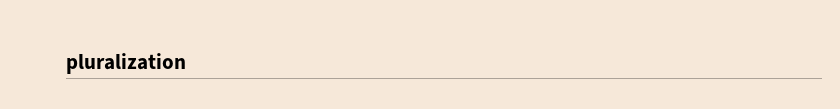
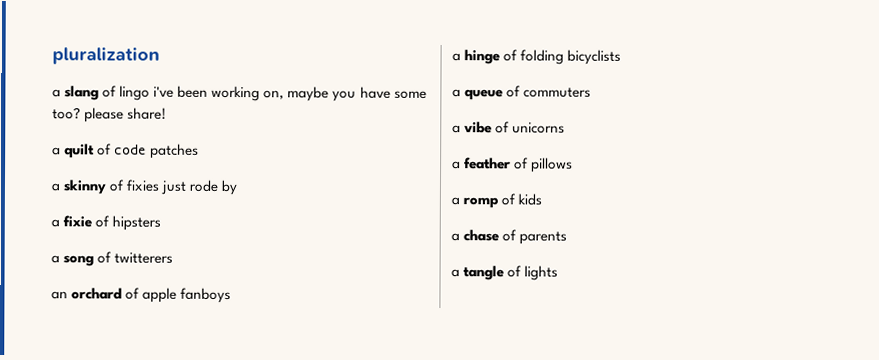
+ a slang of lingo i've been working on, maybe you have some too? please share!
+ a quilt of code patches
+ a skinny of fixies just rode by
+ a fixie of hipsters
+ a song of twitterers
+ an orchard of apple fanboys
+ a hinge of folding bicyclists
+ a queue of commuters
+ a vibe of unicorns
+ a feather of pillows
+ a romp of kids
+ a chase of parents
+ a tangle of lights

